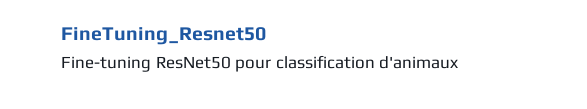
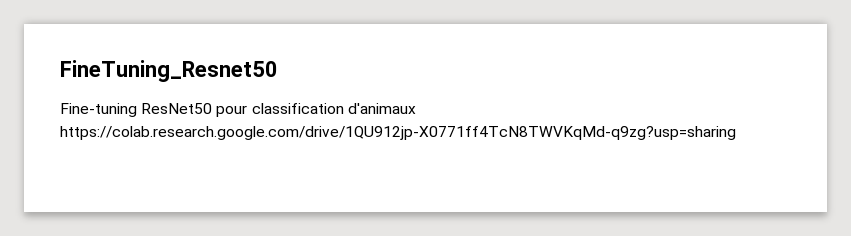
- Fine-tuning ResNet50 pour classification d'animaux
+ Fine-tuning ResNet50 pour classification d'animaux https://colab.research.google.com/drive/1QU912jp-X0771ff4TcN8TWVKqMd-q9zg?usp=sharing

